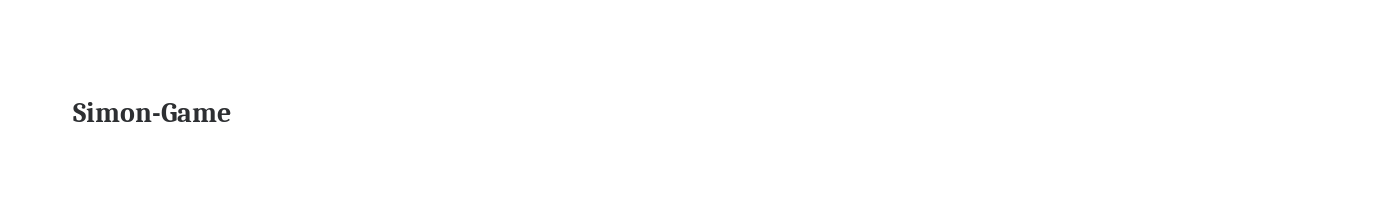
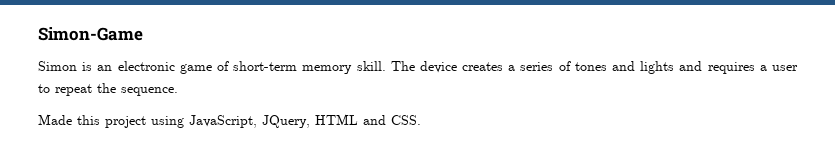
+ Simon is an electronic game of short-term memory skill. The device creates a series of tones and lights and requires a user to repeat the sequence.
+ Made this project using JavaScript, JQuery, HTML and CSS.

